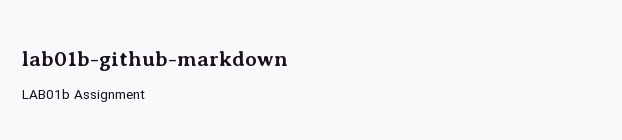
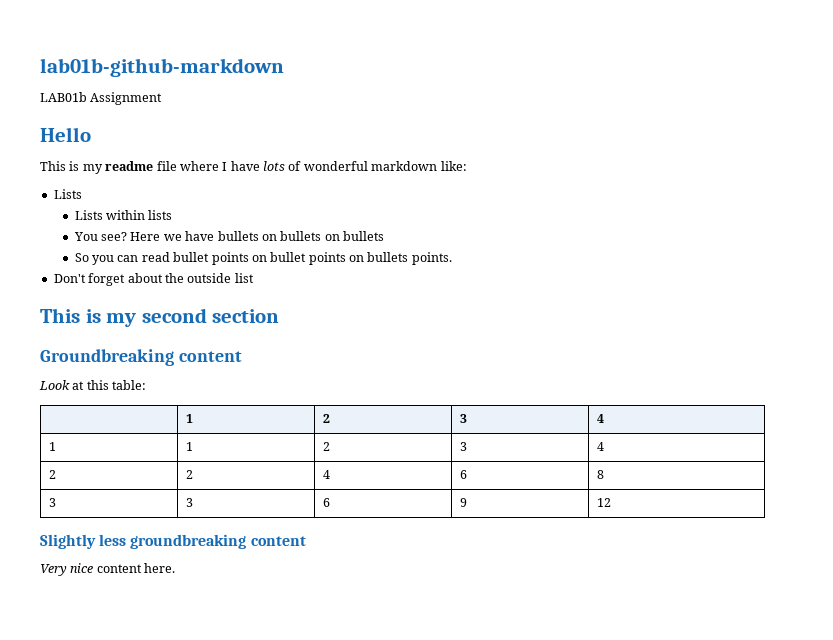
+ Hello
+ This is my readme file where I have lots of wonderful markdown like:
+ Lists
+ Lists within lists
+ You see? Here we have bullets on bullets on bullets
+ So you can read bullet points on bullet points on bullets points.
+ Don't forget about the outside list
+ This is my second section
+ Groundbreaking content
+ Look at this table:
+ | 1 | 2 | 3 | 4
+ 1 | 1 | 2 | 3 | 4
+ 2 | 2 | 4 | 6 | 8
+ 3 | 3 | 6 | 9 | 12
+ Slightly less groundbreaking content
+ Very nice content here.

